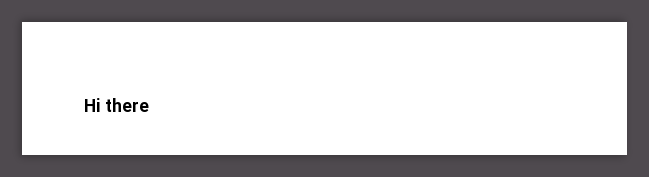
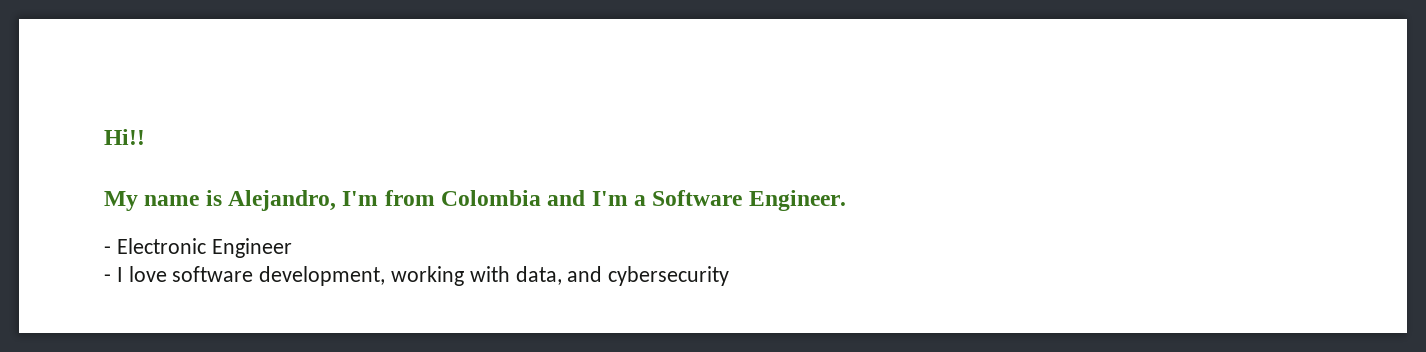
- Hi there
+ Hi!!
+ My name is Alejandro, I'm from Colombia and I'm a Software Engineer.
+ - Electronic Engineer
+ - I love software development, working with data, and cybersecurity

